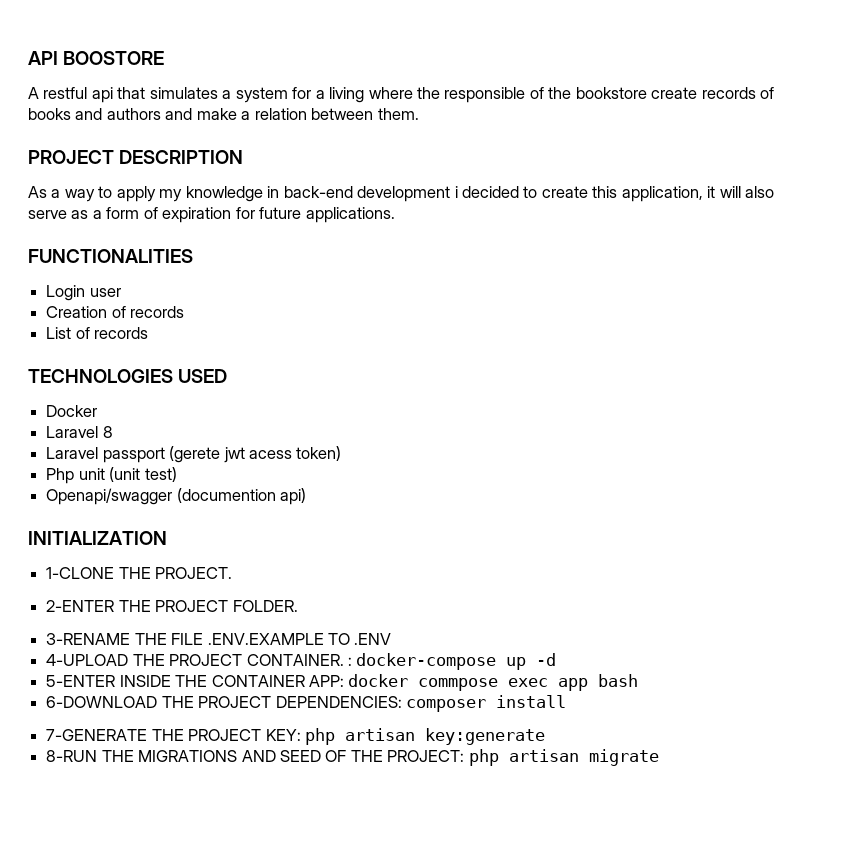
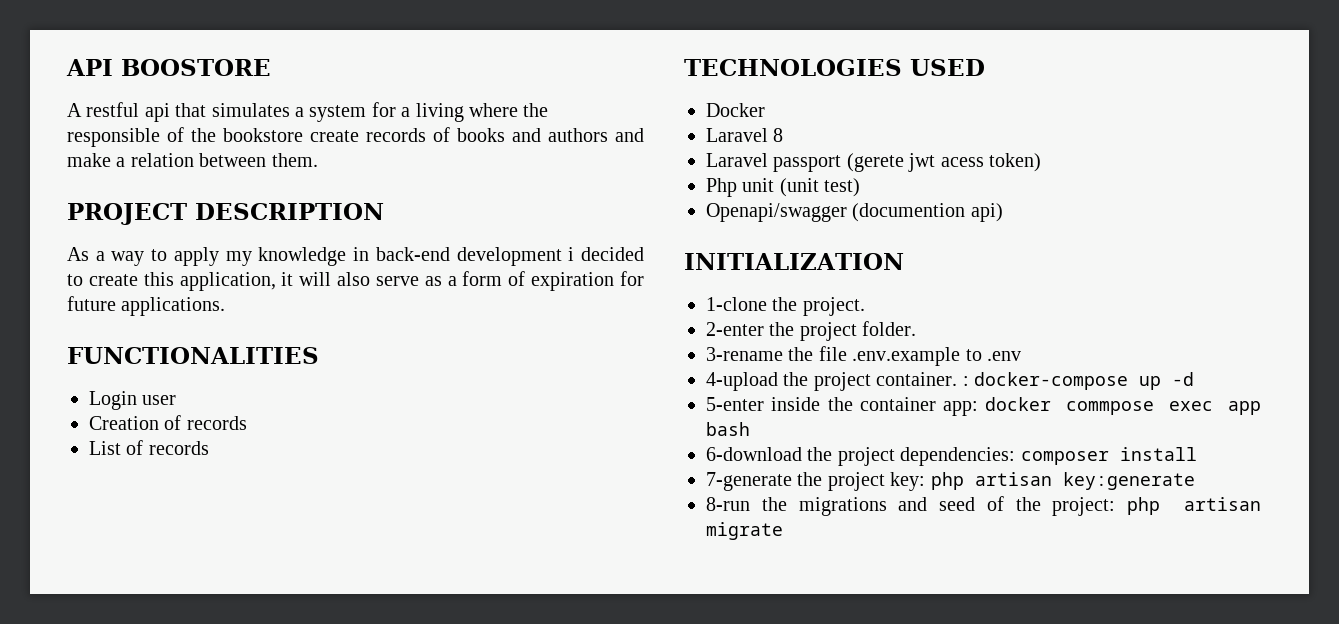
- 1-CLONE THE PROJECT.
- 2-ENTER THE PROJECT FOLDER.
- 3-RENAME THE FILE .ENV.EXAMPLE TO .ENV
- 4-UPLOAD THE PROJECT CONTAINER. : docker-compose up -d
+ 1-clone the project.
+ 2-enter the project folder.
+ 3-rename the file .env.example to .env
+ 4-upload the project container. : docker-compose up -d
- 5-ENTER INSIDE THE CONTAINER APP: docker commpose exec app bash
+ 5-enter inside the container app: docker commpose exec app bash
- 6-DOWNLOAD THE PROJECT DEPENDENCIES: composer install
- 7-GENERATE THE PROJECT KEY: php artisan key:generate
- 8-RUN THE MIGRATIONS AND SEED OF THE PROJECT: php artisan migrate
+ 6-download the project dependencies: composer install
+ 7-generate the project key: php artisan key:generate
+ 8-run the migrations and seed of the project: php artisan migrate

